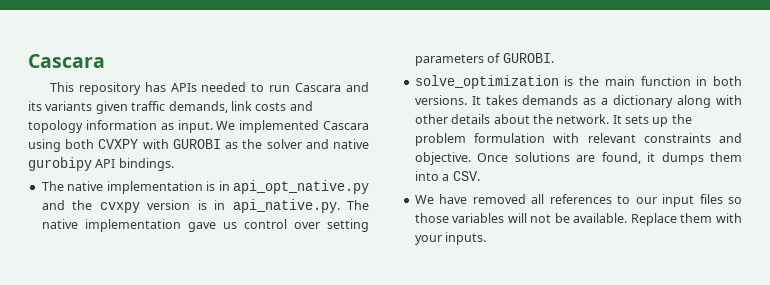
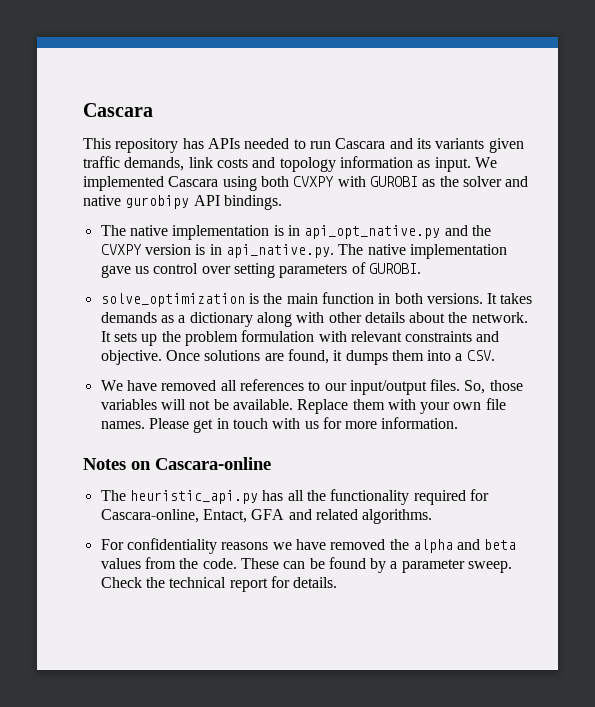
- The native implementation is in api_opt_native.py and the cvxpy version is in api_native.py. The native implementation gave us control over setting parameters of GUROBI.
+ The native implementation is in api_opt_native.py and the CVXPY version is in api_native.py. The native implementation gave us control over setting parameters of GUROBI.
- We have removed all references to our input files so those variables will not be available.
+ We have removed all references to our input/output files. So, those variables will not be available.
- Replace them with your inputs.
+ Replace them with your own file names. Please get in touch with us for more information.
+ Notes on Cascara-online
+ The heuristic_api.py has all the functionality required for Cascara-online, Entact, GFA and related algorithms.
+ For confidentiality reasons we have removed the alpha and beta values from the code. These can be found by a parameter sweep. Check the technical report for details.

